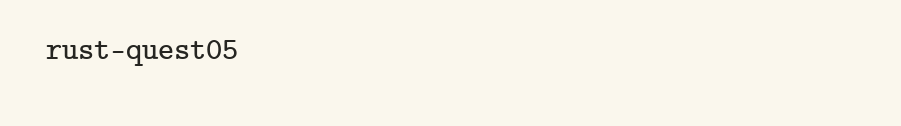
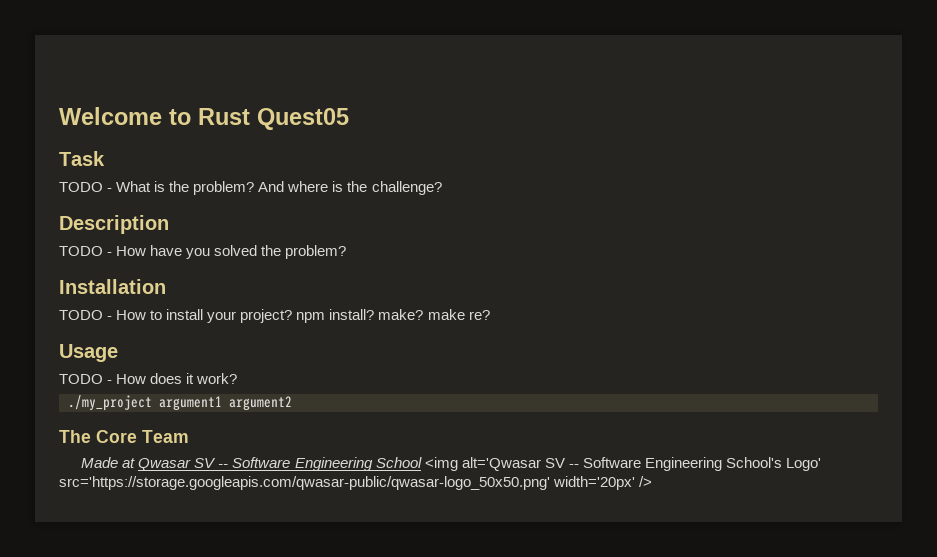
- rust-quest05
+ Welcome to Rust Quest05
+ Task
+ TODO - What is the problem? And where is the challenge?
+ Description
+ TODO - How have you solved the problem?
+ Installation
+ TODO - How to install your project? npm install? make? make re?
+ Usage
+ TODO - How does it work?
+ ./my_project argument1 argument2
+ The Core Team
+ Made at Qwasar SV -- Software Engineering School <img alt='Qwasar SV -- Software Engineering School's Logo' src='https://storage.googleapis.com/qwasar-public/qwasar-logo_50x50.png' width='20px' />

